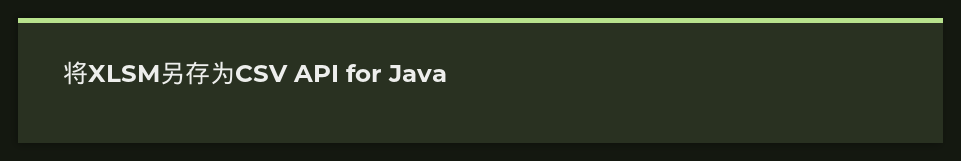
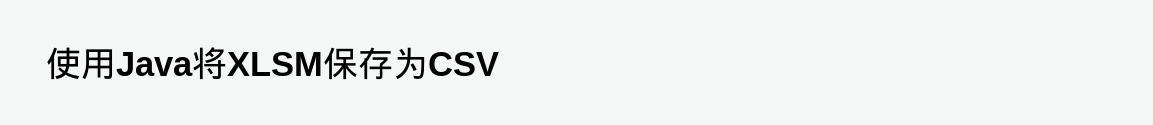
- 将XLSM另存为CSV API for Java
+ 使用Java将XLSM保存为CSV

